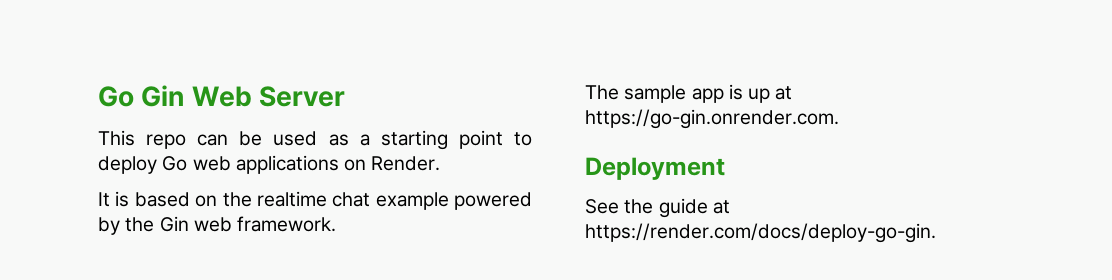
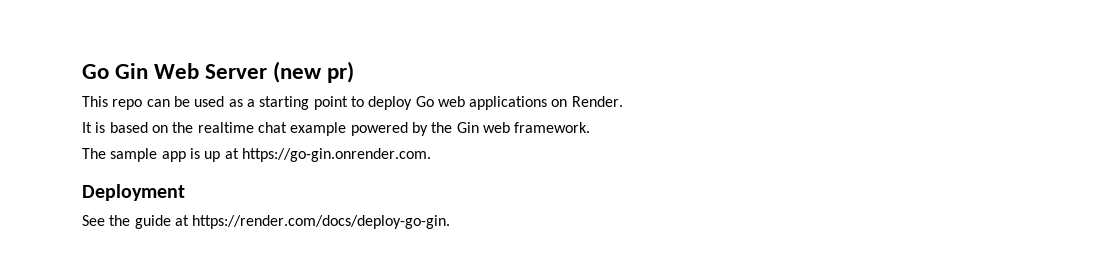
- Go Gin Web Server
+ Go Gin Web Server (new pr)

